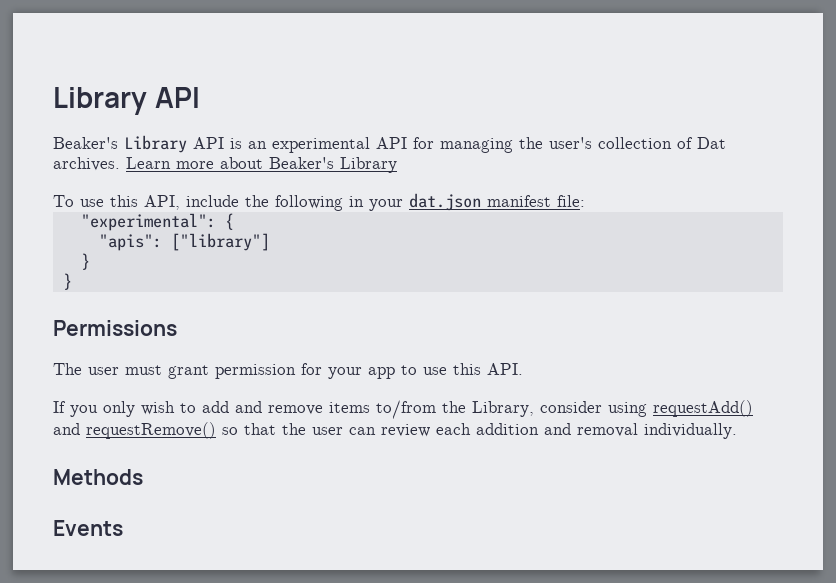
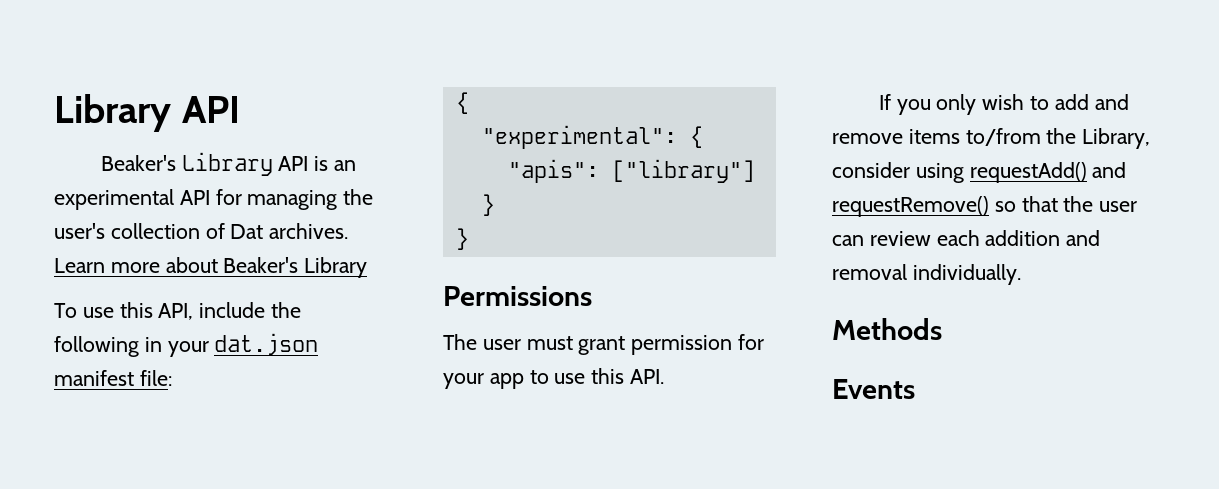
  To use this API, include the following in your dat.json manifest file:
+ {

